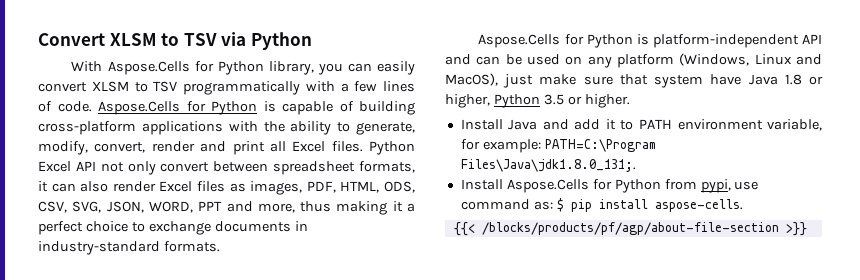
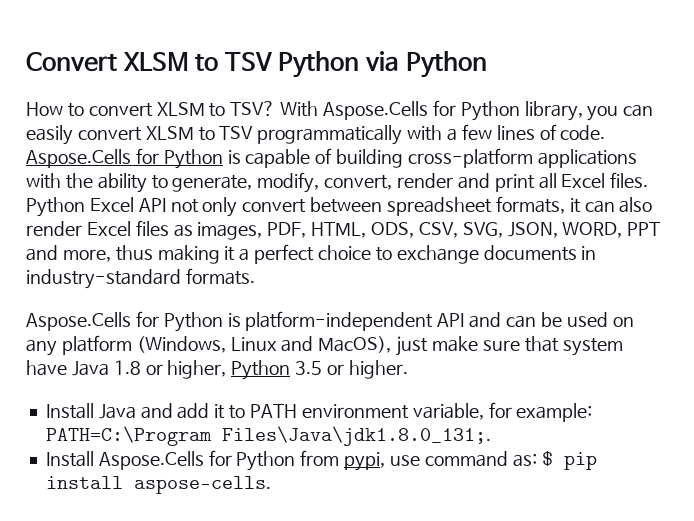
- Convert XLSM to TSV via Python
+ Convert XLSM to TSV Python via Python
+ How to convert XLSM to TSV?
- {{< /blocks/products/pf/agp/about-file-section >}}

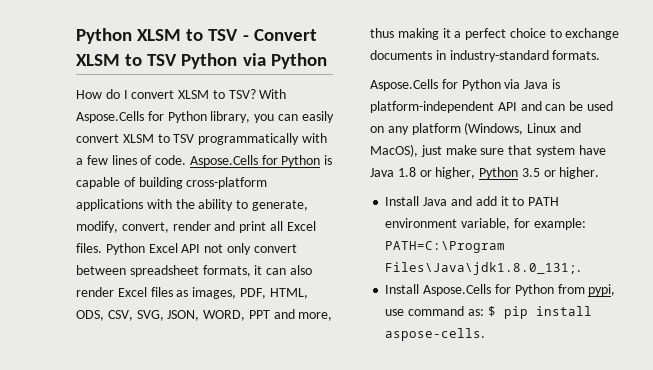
- Convert XLSM to TSV Python via Python
+ Python XLSM to TSV - Convert XLSM to TSV Python via Python
- How to convert XLSM to TSV?
+ How do I convert XLSM to TSV?
- Aspose.Cells for Python is platform-independent API and can be used on any platform (Windows, Linux and MacOS), just make sure that system have Java 1.8 or higher, Python 3.5 or higher.
+ Aspose.Cells for Python via Java is platform-independent API and can be used on any platform (Windows, Linux and MacOS), just make sure that system have Java 1.8 or higher, Python 3.5 or higher.

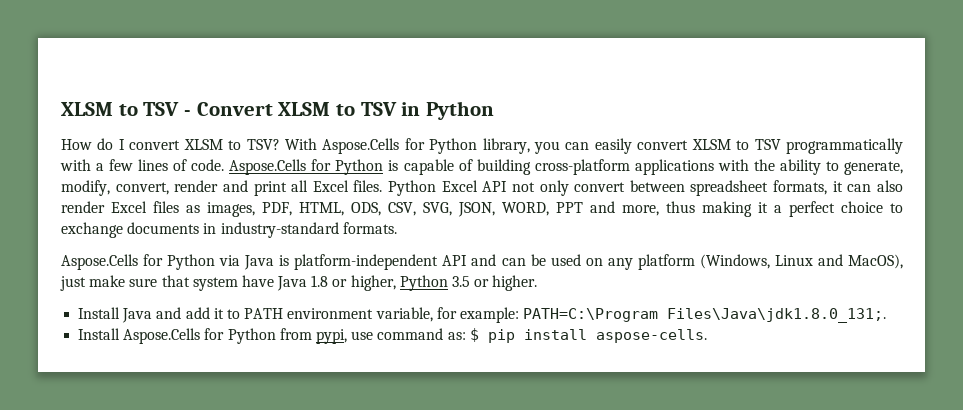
- Python XLSM to TSV - Convert XLSM to TSV Python via Python
+ XLSM to TSV - Convert XLSM to TSV in Python

